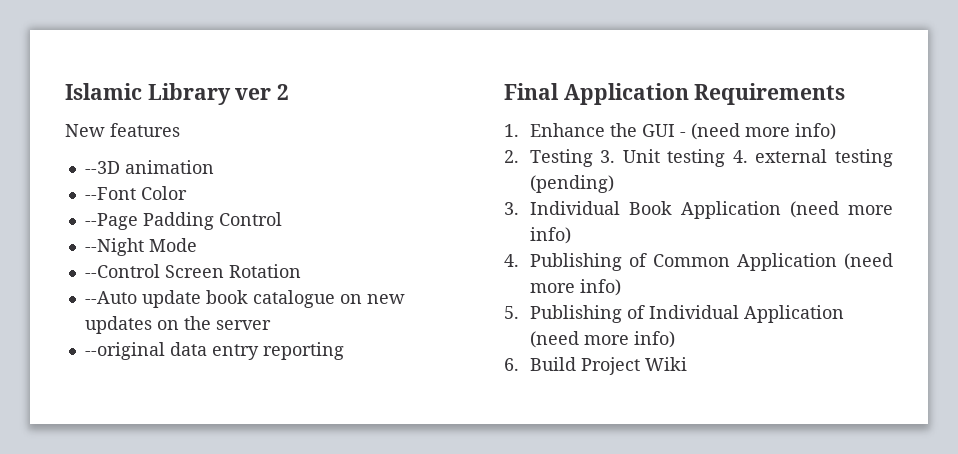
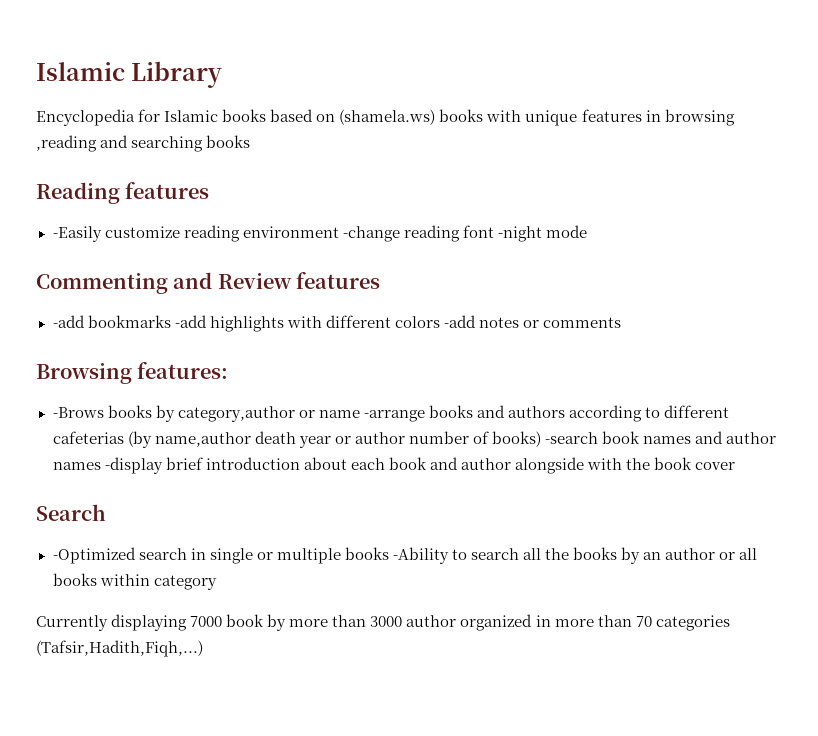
- Islamic Library ver 2
- New features
- --3D animation
- --Font Color
- --Page Padding Control
- --Night Mode
- --Control Screen Rotation
- --Auto update book catalogue on new updates on the server
- --original data entry reporting
- Final Application Requirements
- 1. Enhance the GUI - (need more info)
- 2. Testing 3. Unit testing 4. external testing (pending)
- 3. Individual Book Application (need more info)
- 4. Publishing of Common Application (need more info)
- 5. Publishing of Individual Application (need more info)
- 6. Build Project Wiki
+ Islamic Library
+ Encyclopedia for Islamic books based on (shamela.ws) books with unique features in browsing ,reading and searching books
+ Reading features
+ -Easily customize reading environment -change reading font -night mode
+ Commenting and Review features
+ -add bookmarks -add highlights with different colors -add notes or comments
+ Browsing features:
+ -Brows books by category,author or name -arrange books and authors according to different cafeterias (by name,author death year or author number of books) -search book names and author names -display brief introduction about each book and author alongside with the book cover
+ Search
+ -Optimized search in single or multiple books -Ability to search all the books by an author or all books within category
+ Currently displaying 7000 book by more than 3000 author organized in more than 70 categories (Tafsir,Hadith,Fiqh,...)

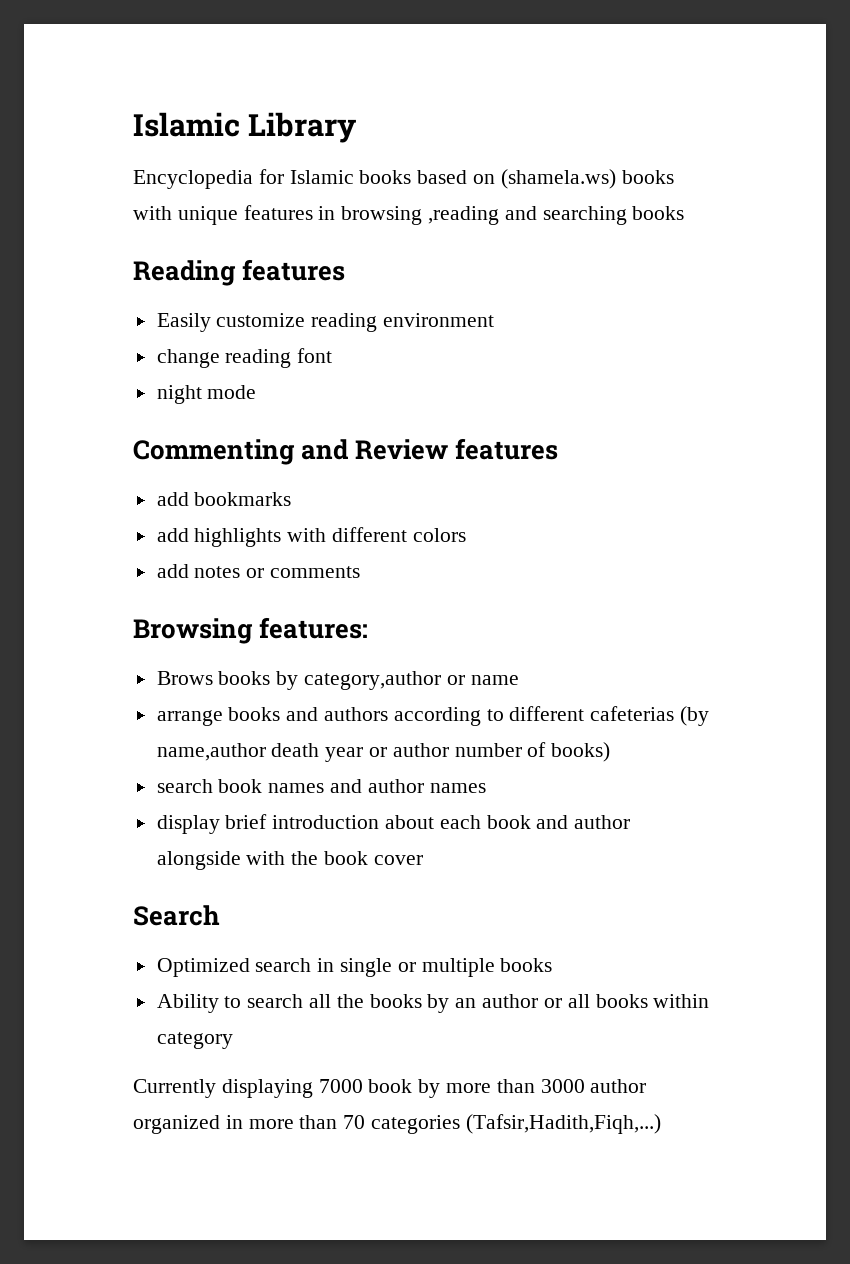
- -Easily customize reading environment -change reading font -night mode
+ Easily customize reading environment
+ change reading font
+ night mode
- -add bookmarks -add highlights with different colors -add notes or comments
+ add bookmarks
+ add highlights with different colors
+ add notes or comments
- -Brows books by category,author or name -arrange books and authors according to different cafeterias (by name,author death year or author number of books) -search book names and author names -display brief introduction about each book and author alongside with the book cover
+ Brows books by category,author or name
+ arrange books and authors according to different cafeterias (by name,author death year or author number of books)
+ search book names and author names
+ display brief introduction about each book and author alongside with the book cover
- -Optimized search in single or multiple books -Ability to search all the books by an author or all books within category
+ Optimized search in single or multiple books
+ Ability to search all the books by an author or all books within category

